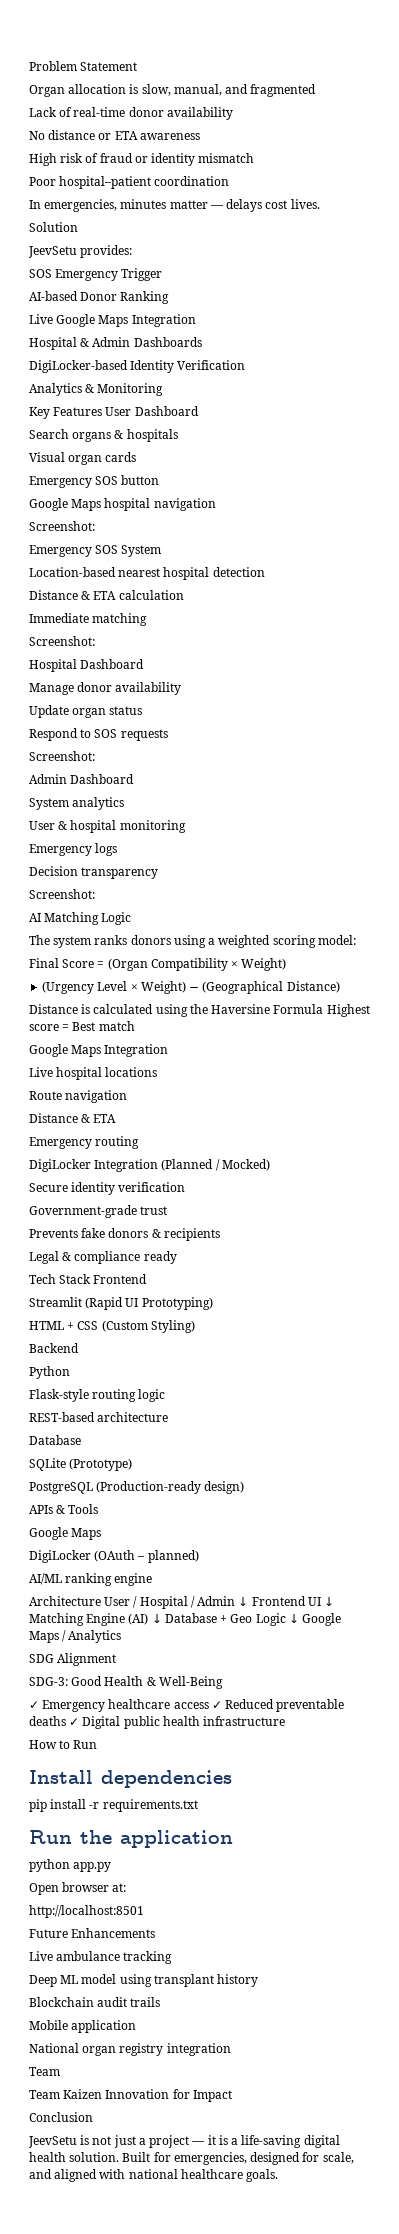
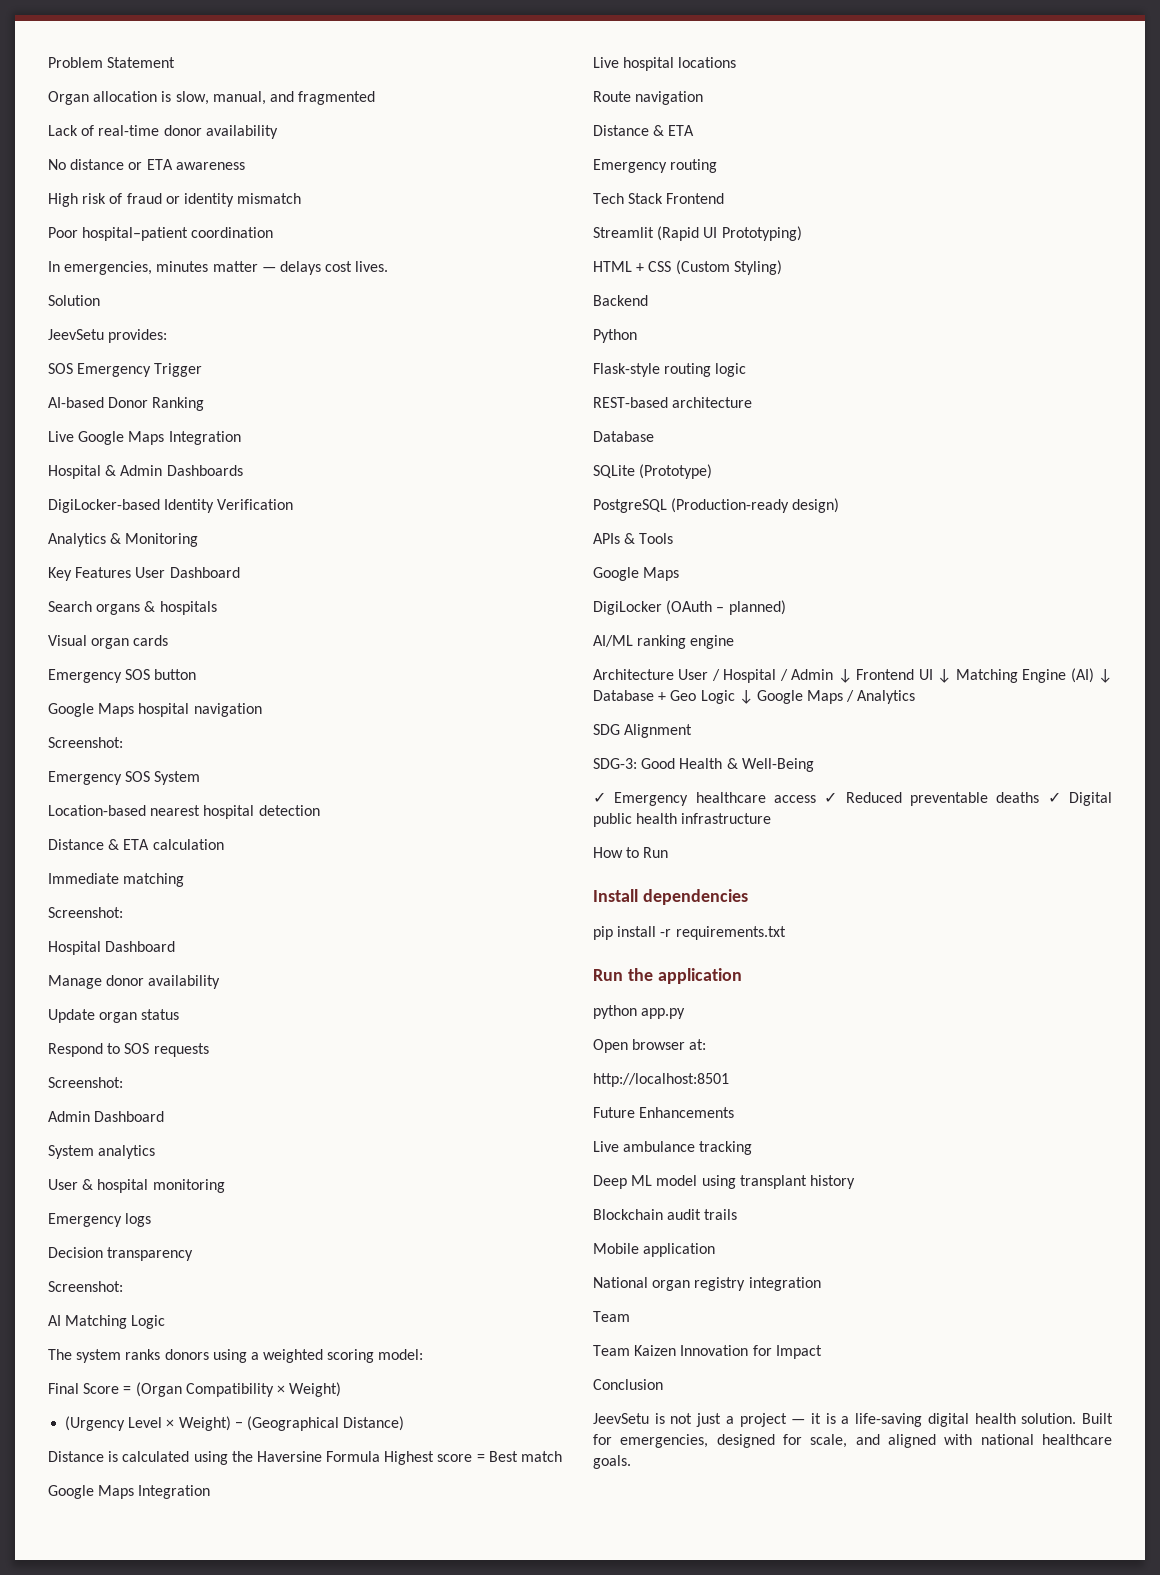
- DigiLocker Integration (Planned / Mocked)
- Secure identity verification
- Government-grade trust
- Prevents fake donors & recipients
- Legal & compliance ready

